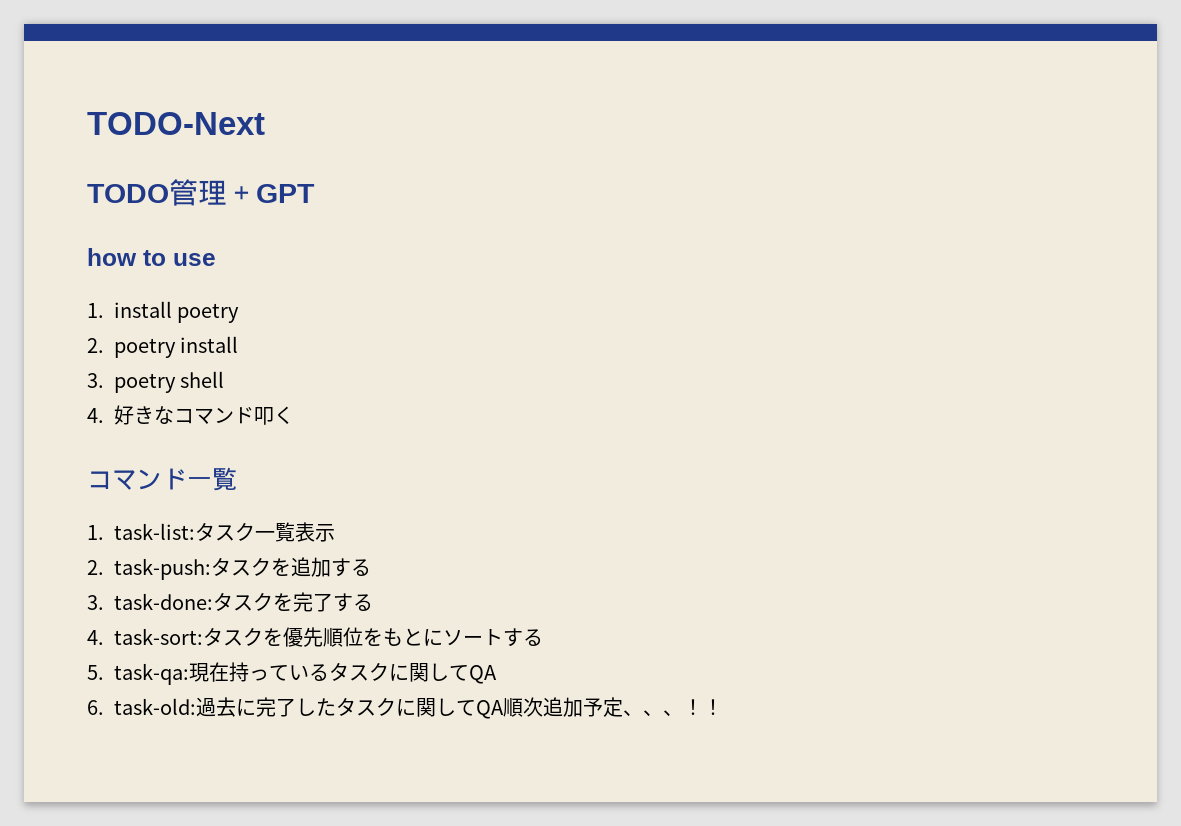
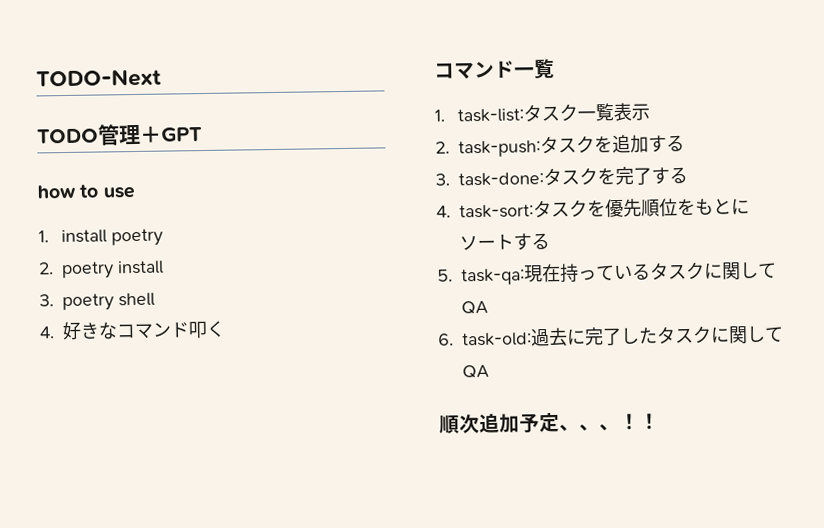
- 6. task-old:過去に完了したタスクに関してQA順次追加予定、、、！
+ 6. task-old:過去に完了したタスクに関してQA
+ 順次追加予定、、、！

